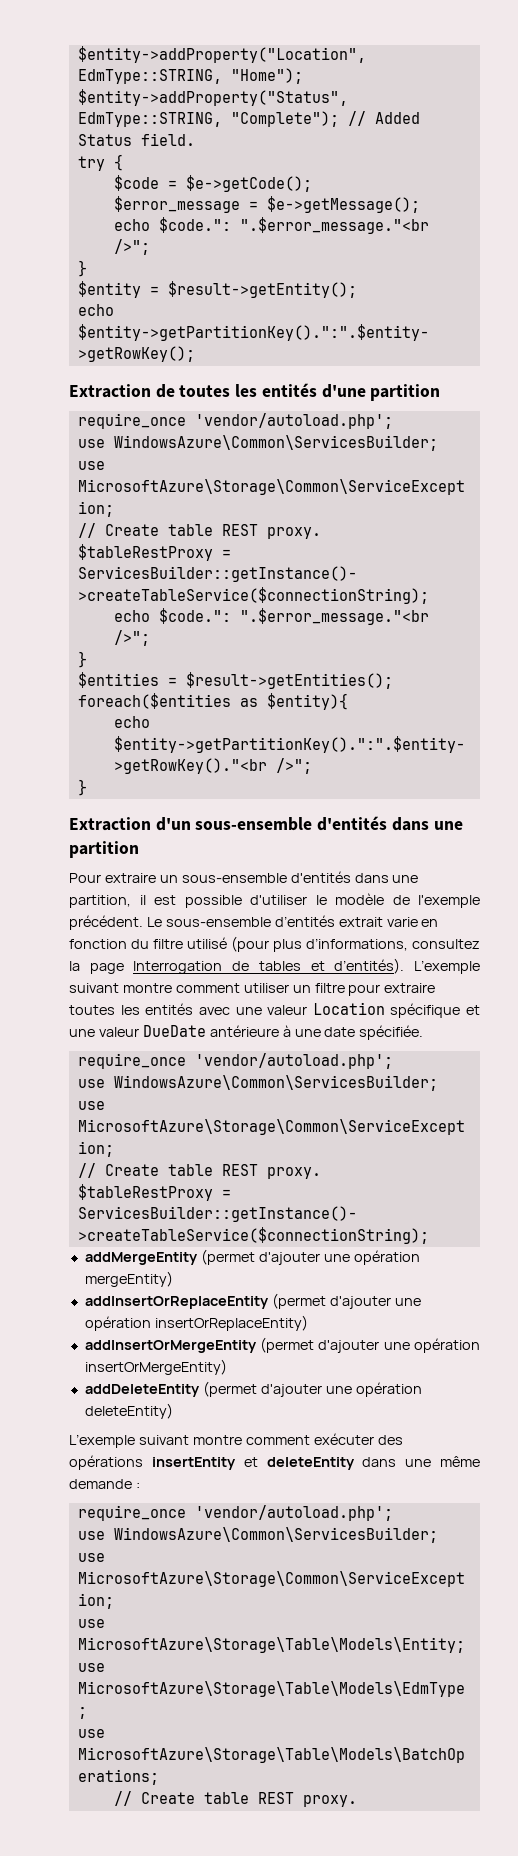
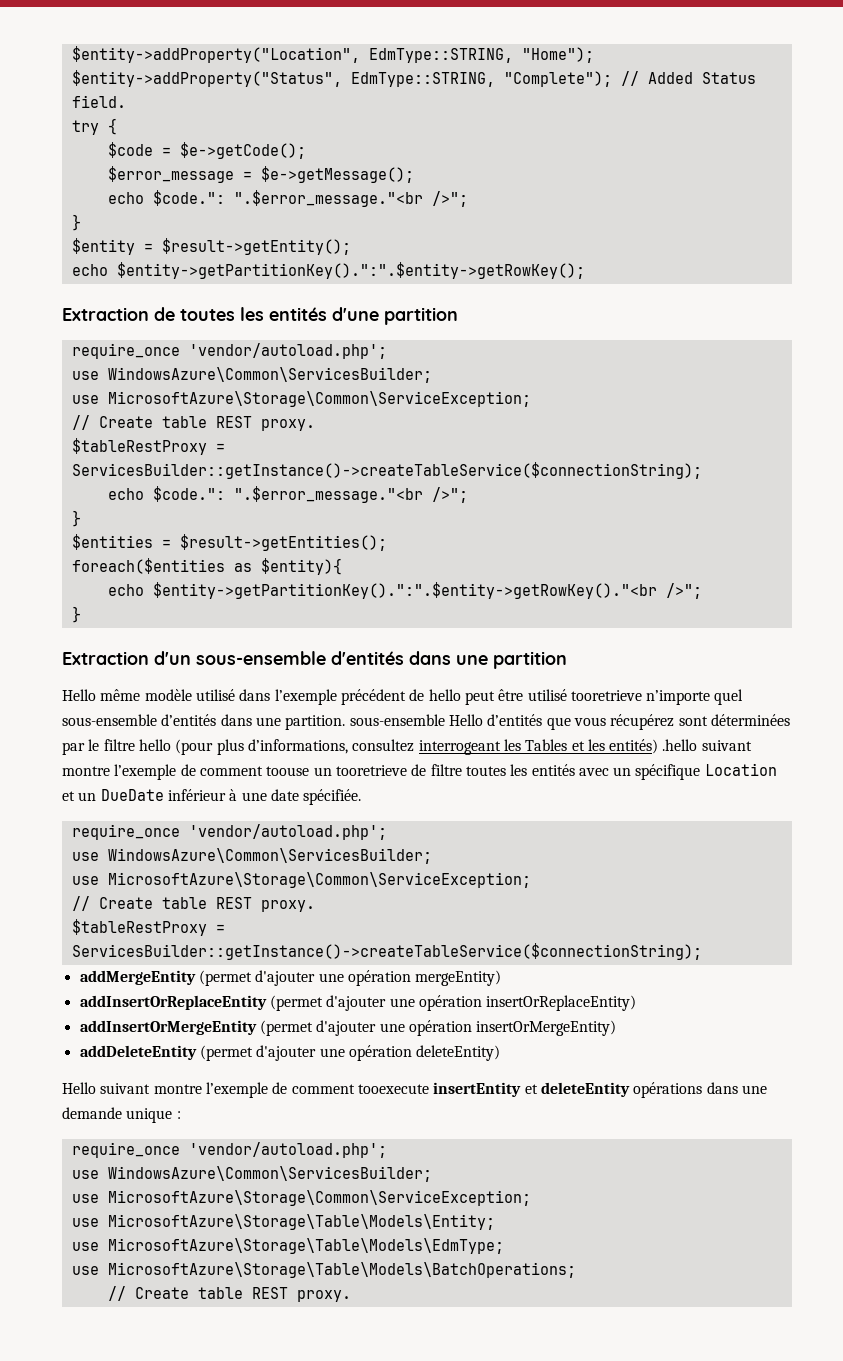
- Pour extraire un sous-ensemble d'entités dans une partition, il est possible d'utiliser le modèle de l'exemple précédent. Le sous-ensemble d’entités extrait varie en fonction du filtre utilisé (pour plus d’informations, consultez la page Interrogation de tables et d’entités). L’exemple suivant montre comment utiliser un filtre pour extraire toutes les entités avec une valeur Location spécifique et une valeur DueDate antérieure à une date spécifiée.
+ Hello même modèle utilisé dans l’exemple précédent de hello peut être utilisé tooretrieve n’importe quel sous-ensemble d’entités dans une partition. sous-ensemble Hello d’entités que vous récupérez sont déterminées par le filtre hello (pour plus d’informations, consultez interrogeant les Tables et les entités) .hello suivant montre l’exemple de comment toouse un tooretrieve de filtre toutes les entités avec un spécifique Location et un DueDate inférieur à une date spécifiée.
- L’exemple suivant montre comment exécuter des opérations insertEntity et deleteEntity dans une même demande :
+ Hello suivant montre l’exemple de comment tooexecute insertEntity et deleteEntity opérations dans une demande unique :

